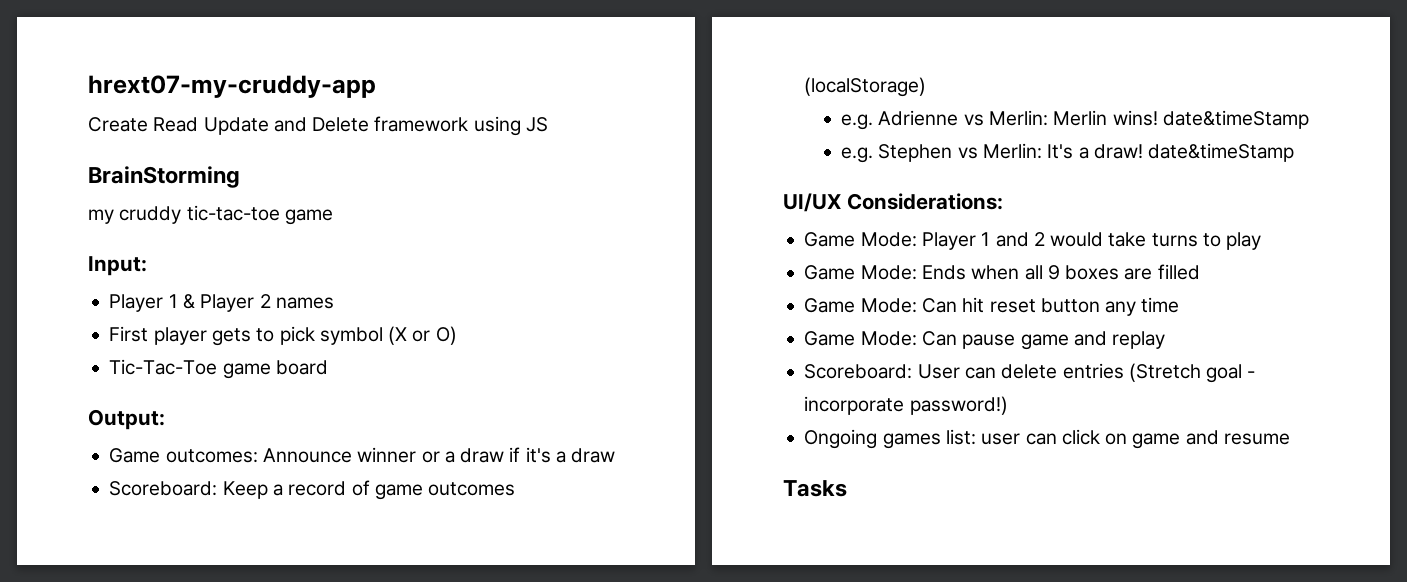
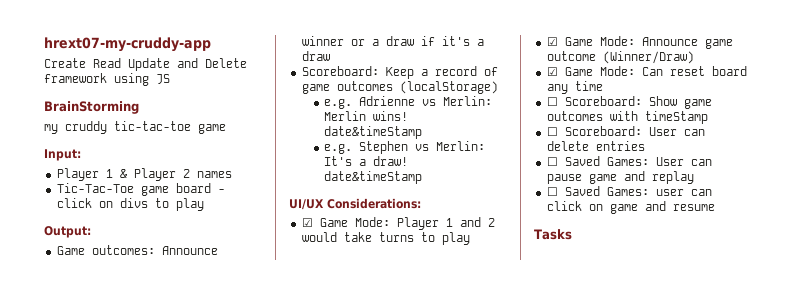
- First player gets to pick symbol (X or O)
- Tic-Tac-Toe game board
+ Tic-Tac-Toe game board - click on divs to play
- Game Mode: Player 1 and 2 would take turns to play
+ ☑ Game Mode: Player 1 and 2 would take turns to play
- Game Mode: Ends when all 9 boxes are filled
- Game Mode: Can hit reset button any time
- Game Mode: Can pause game and replay
- Scoreboard: User can delete entries (Stretch goal - incorporate password!)
- Ongoing games list: user can click on game and resume
+ ☑ Game Mode: Announce game outcome (Winner/Draw)
+ ☑ Game Mode: Can reset board any time
+ ☐ Scoreboard: Show game outcomes with timeStamp
+ ☐ Scoreboard: User can delete entries
+ ☐ Saved Games: User can pause game and replay
+ ☐ Saved Games: user can click on game and resume

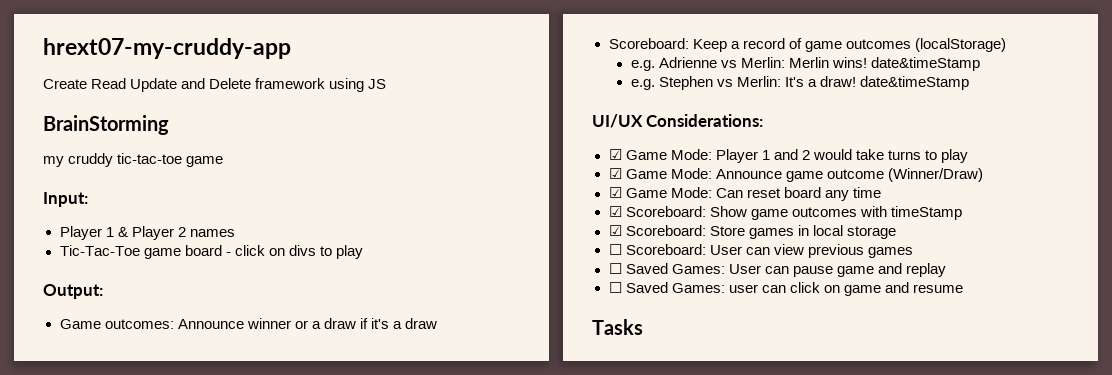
- ☐ Scoreboard: Show game outcomes with timeStamp
+ ☑ Scoreboard: Show game outcomes with timeStamp
+ ☑ Scoreboard: Store games in local storage
- ☐ Scoreboard: User can delete entries
+ ☐ Scoreboard: User can view previous games

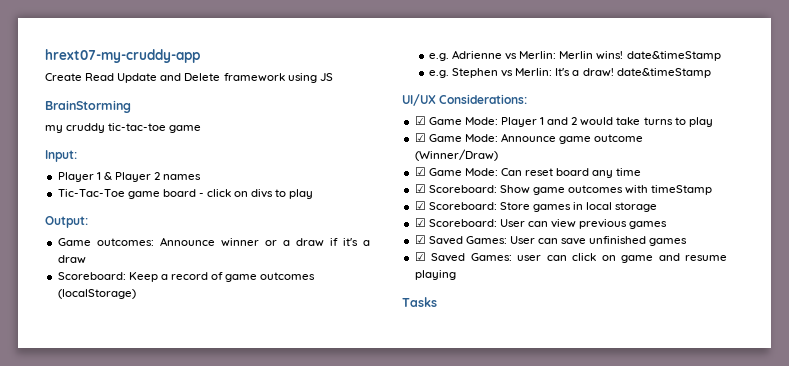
- ☐ Scoreboard: User can view previous games
+ ☑ Scoreboard: User can view previous games
- ☐ Saved Games: User can pause game and replay
- ☐ Saved Games: user can click on game and resume
+ ☑ Saved Games: User can save unfinished games
+ ☑ Saved Games: user can click on game and resume playing

